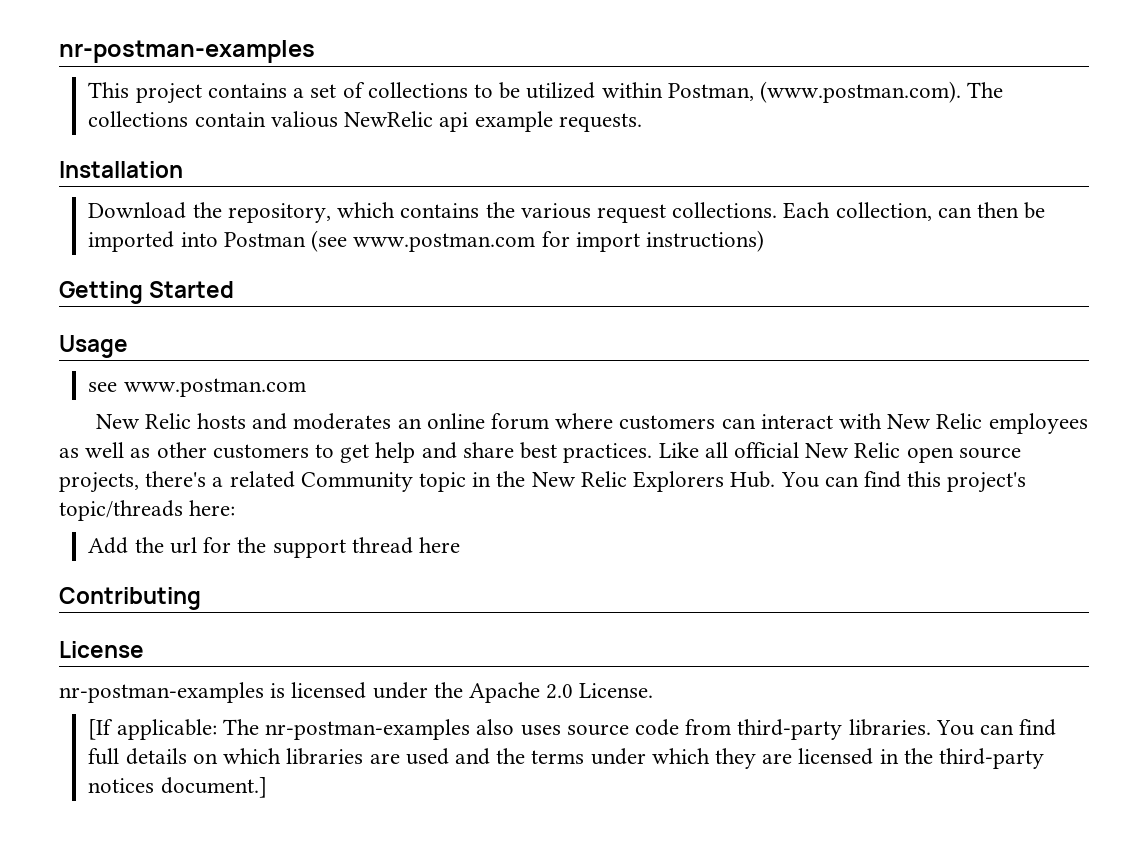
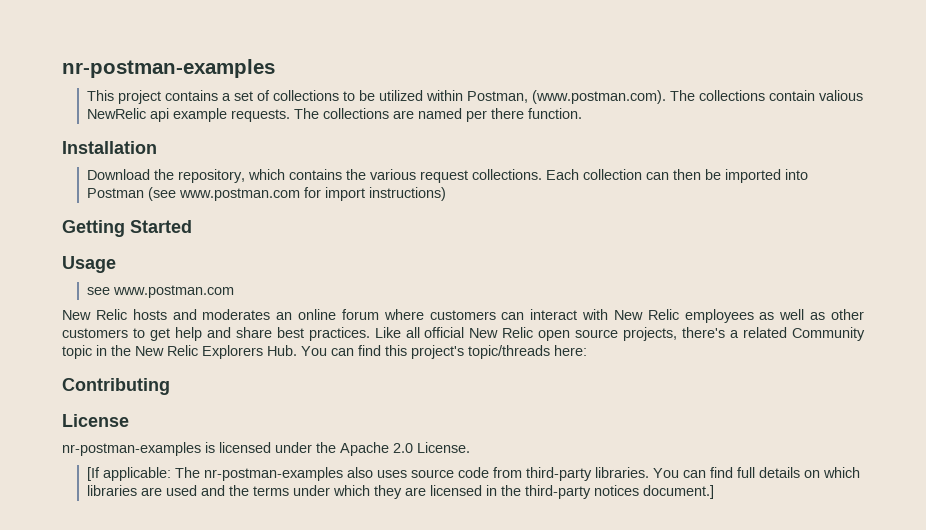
+ The collections are named per there function.
- Each collection, can then be imported into Postman (see www.postman.com for import instructions)
+ Each collection can then be imported into Postman (see www.postman.com for import instructions)
- Add the url for the support thread here

